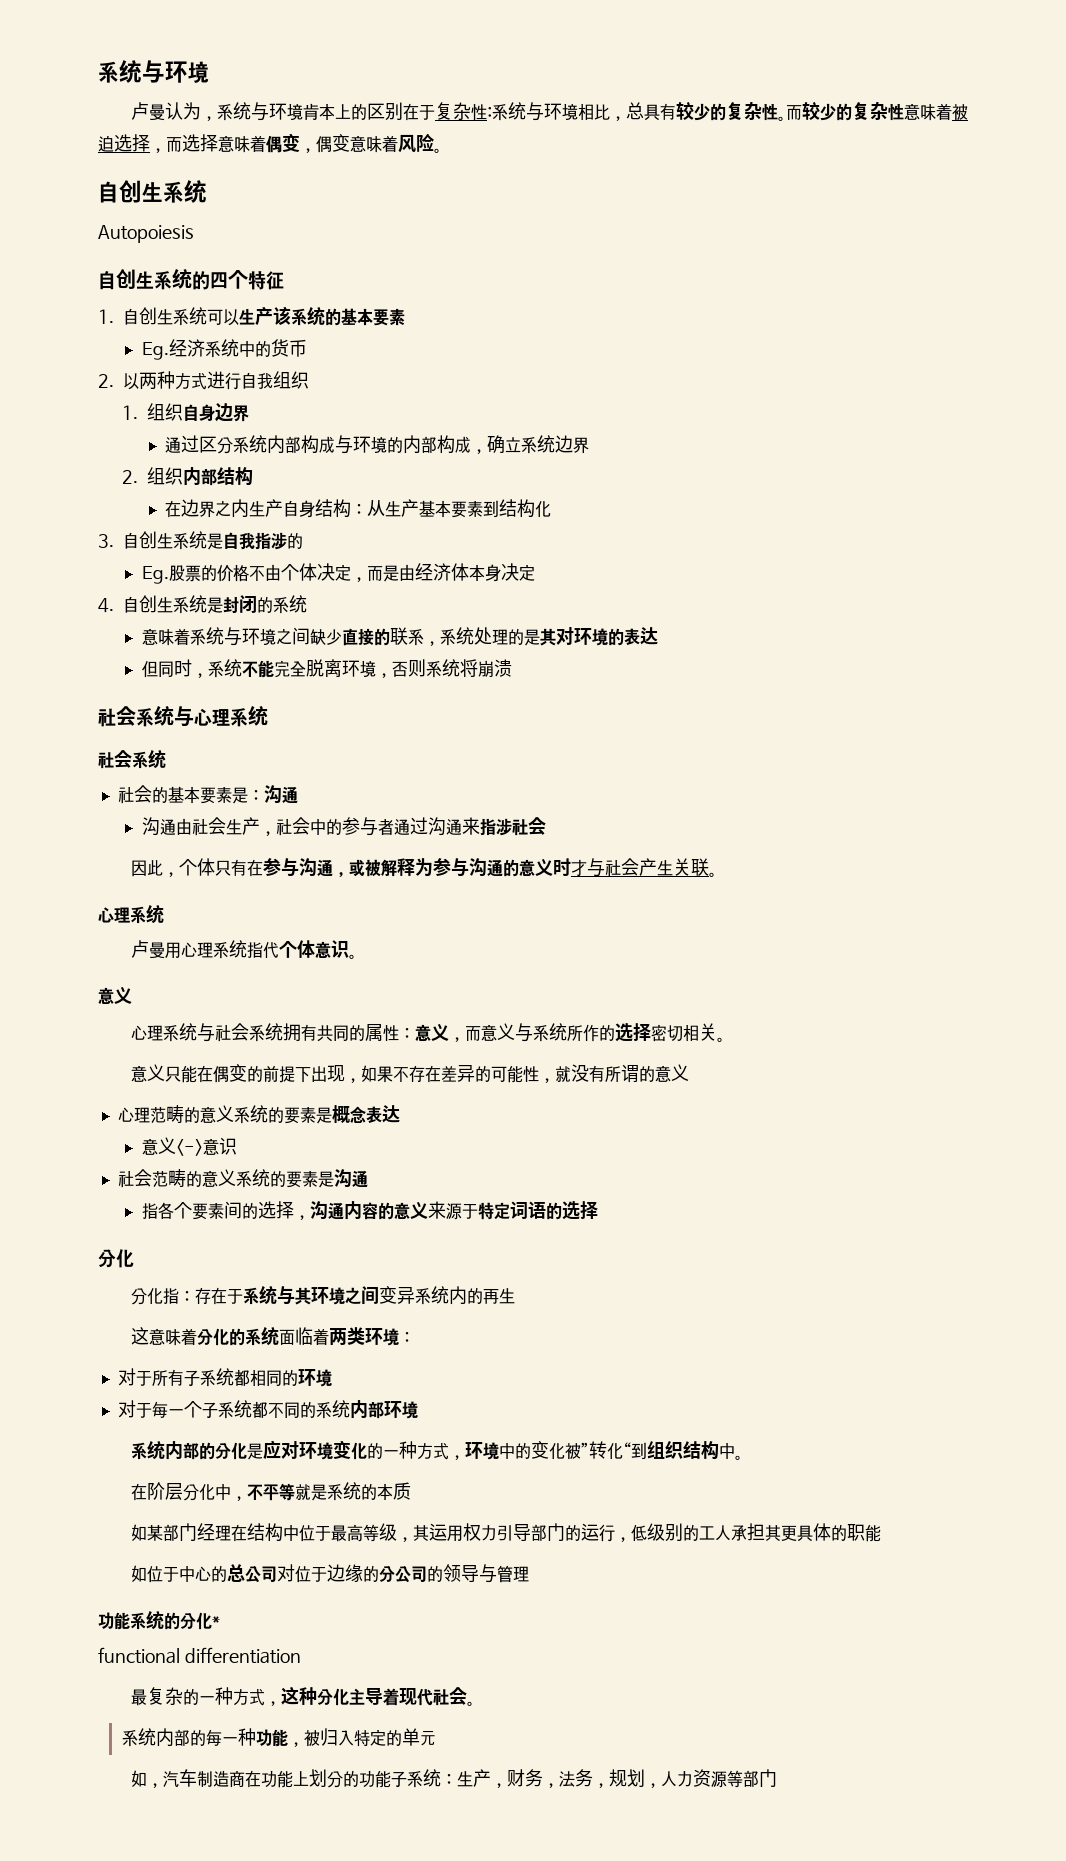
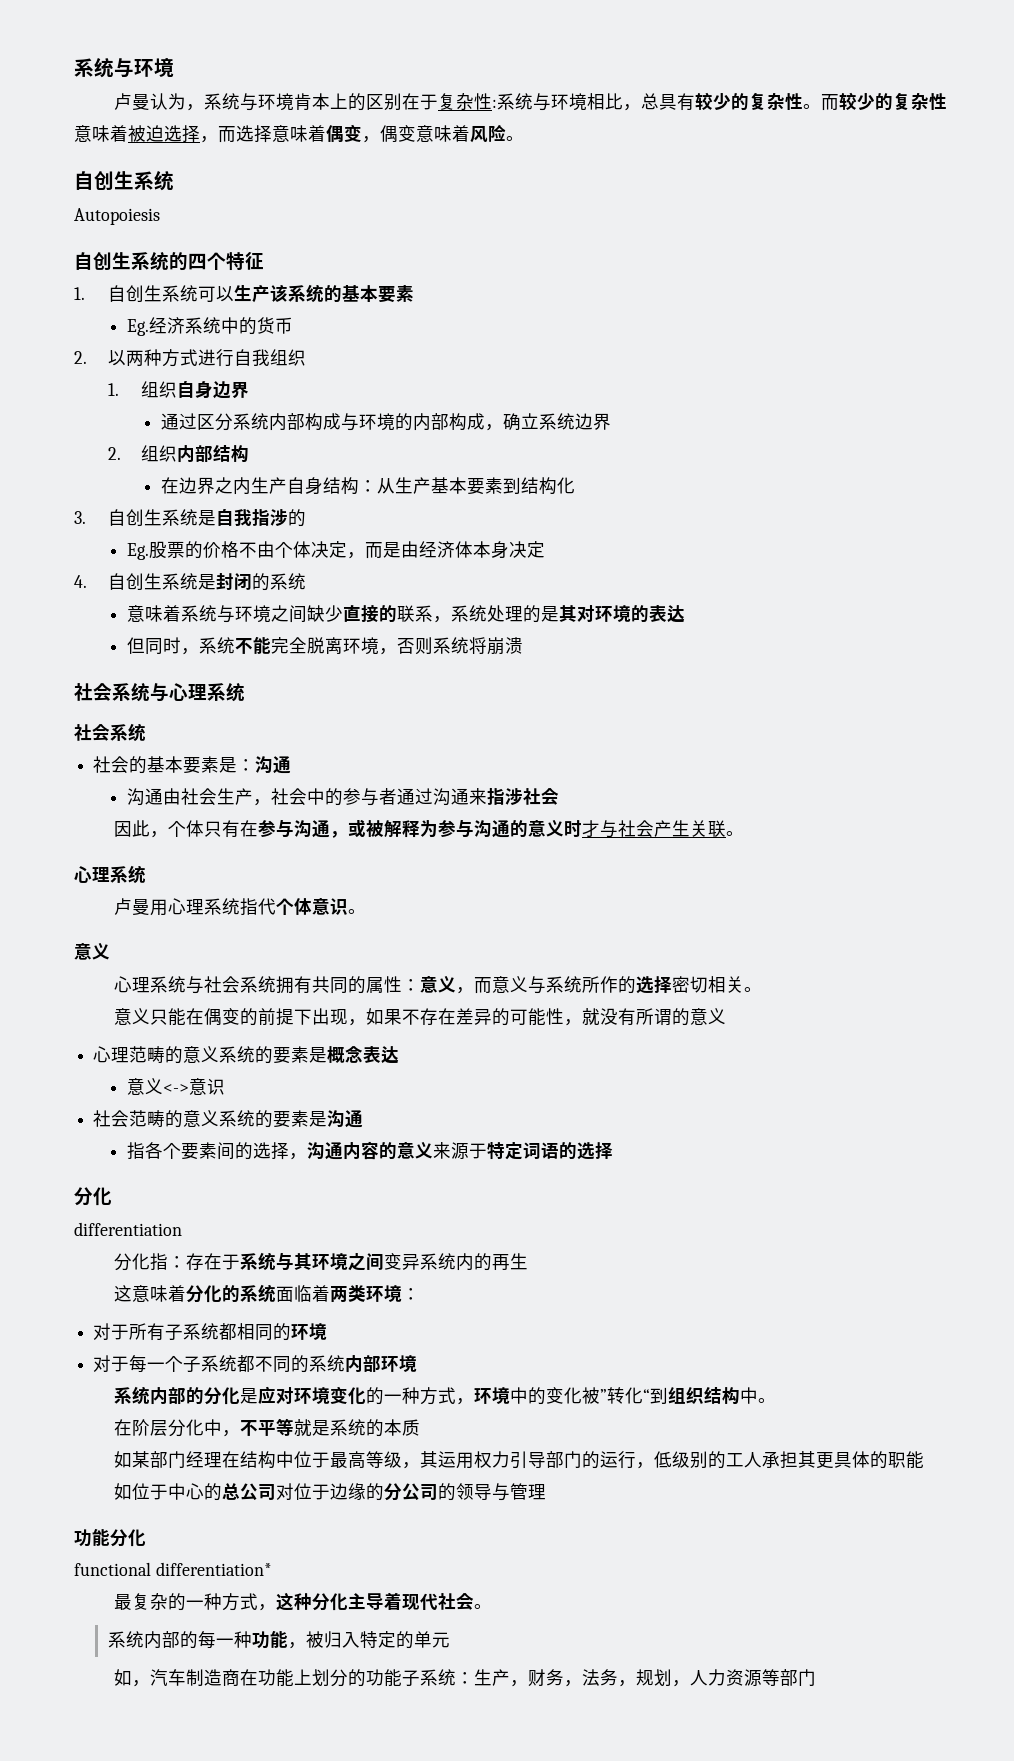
+ differentiation
- 功能系统的分化*
+ 功能分化
- functional differentiation
+ functional differentiation*

